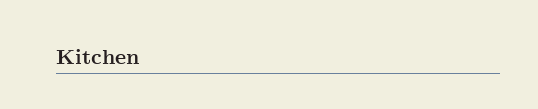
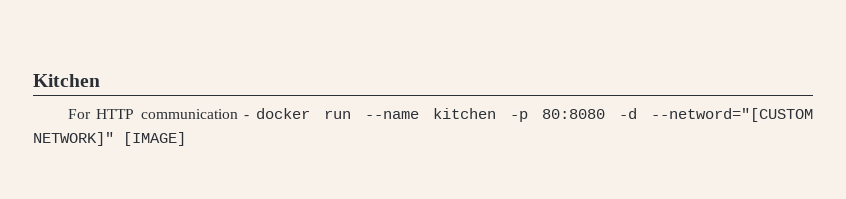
+ For HTTP communication - docker run --name kitchen -p 80:8080 -d --netword="[CUSTOM NETWORK]" [IMAGE]

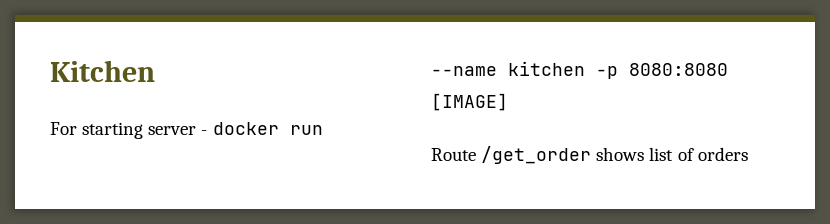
- For HTTP communication - docker run --name kitchen -p 80:8080 -d --netword="[CUSTOM NETWORK]" [IMAGE]
+ For starting server - docker run --name kitchen -p 8080:8080 [IMAGE]
+ Route /get_order shows list of orders

